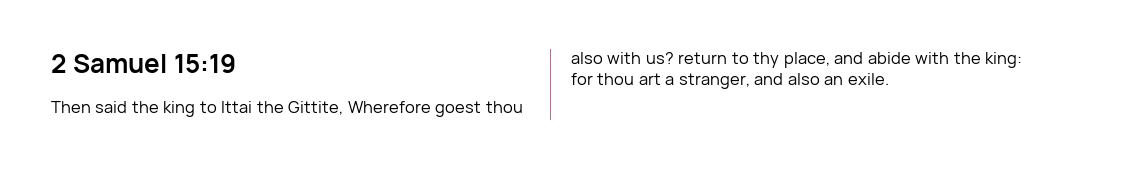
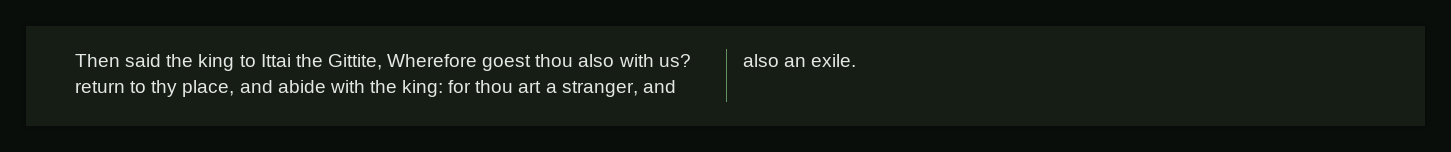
- 2 Samuel 15:19

